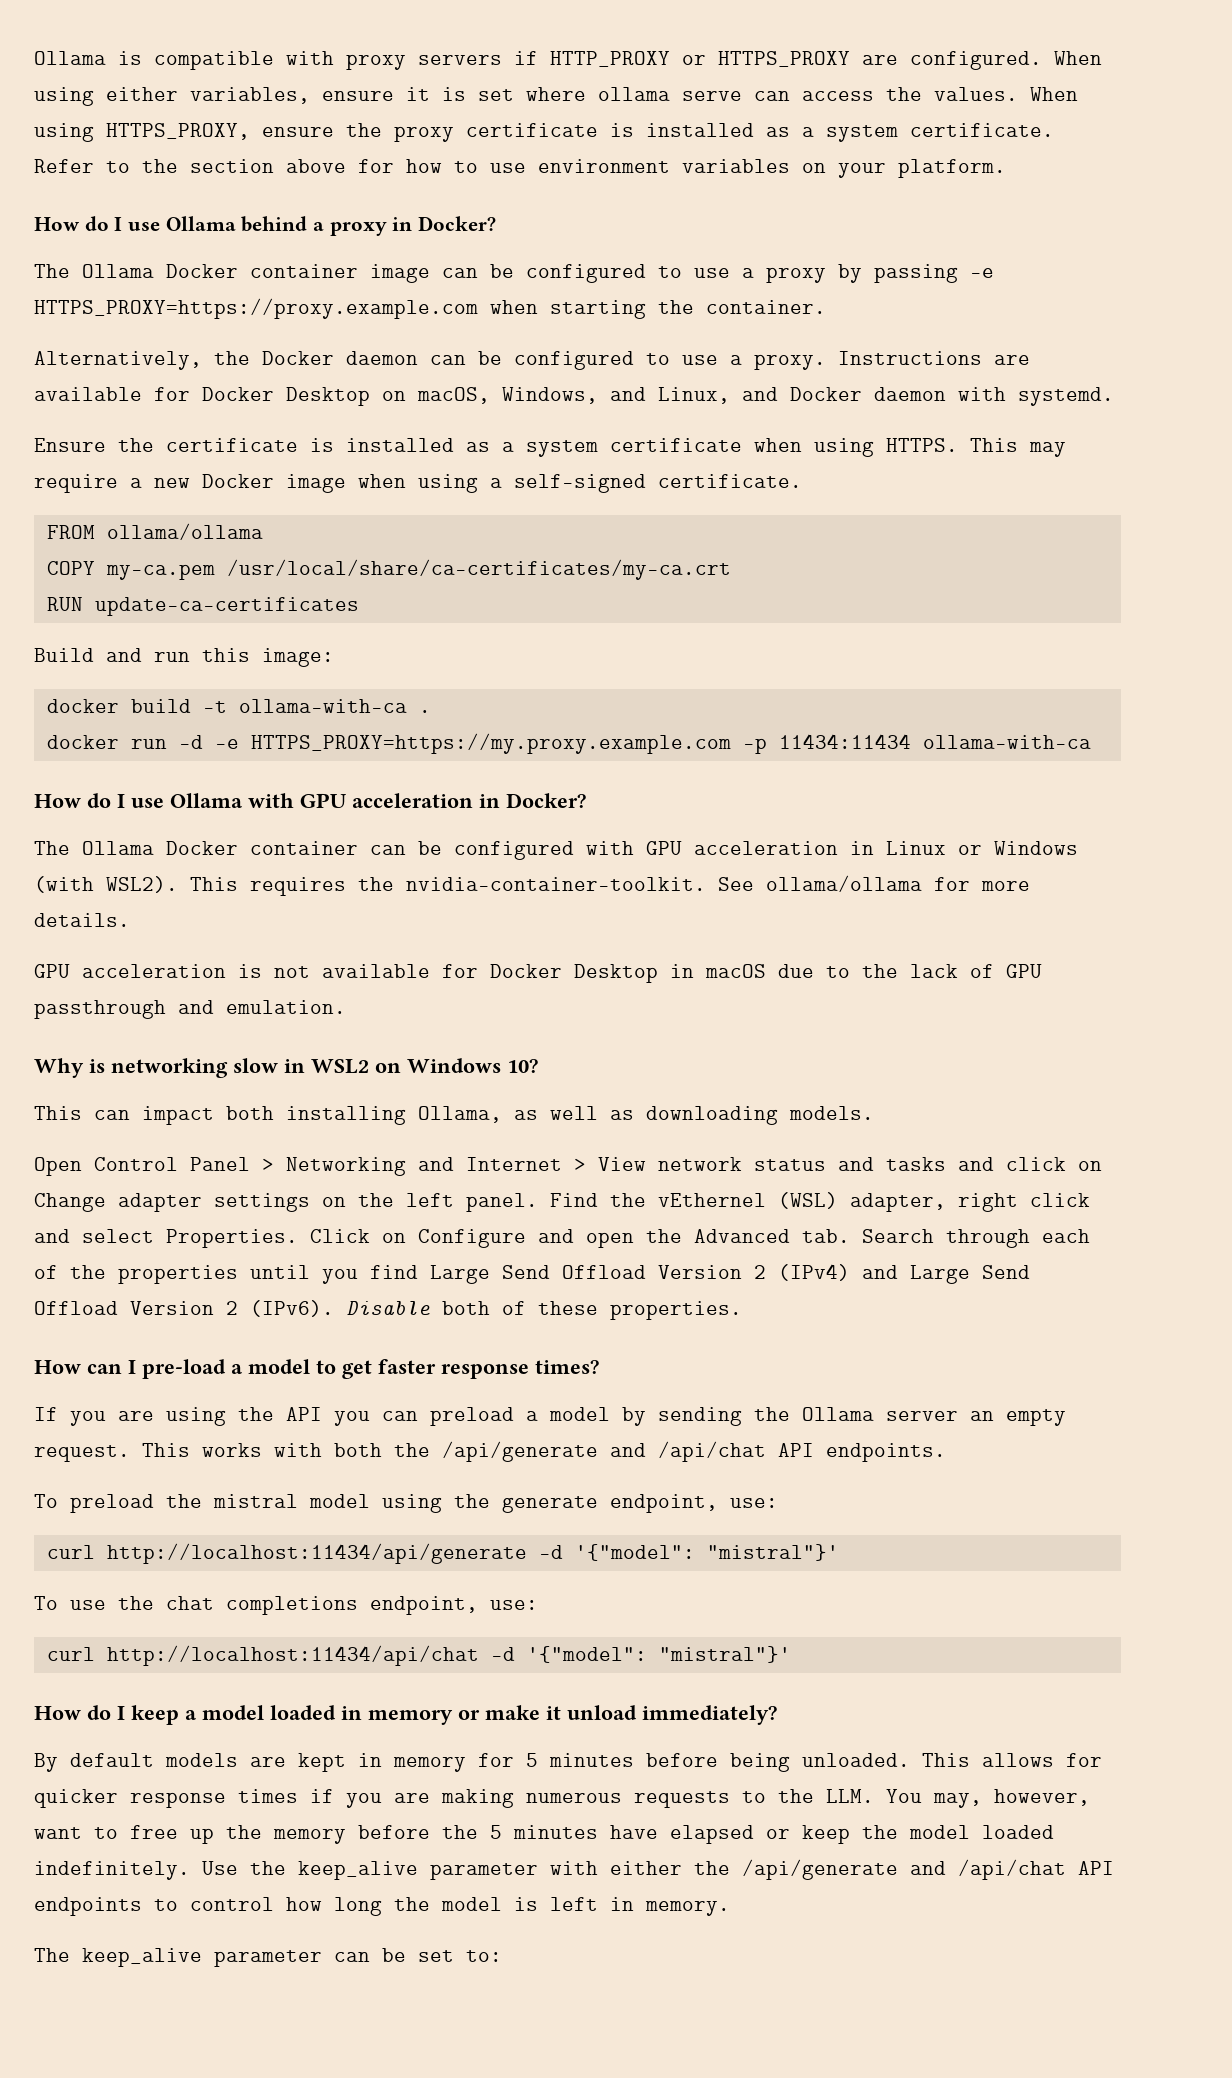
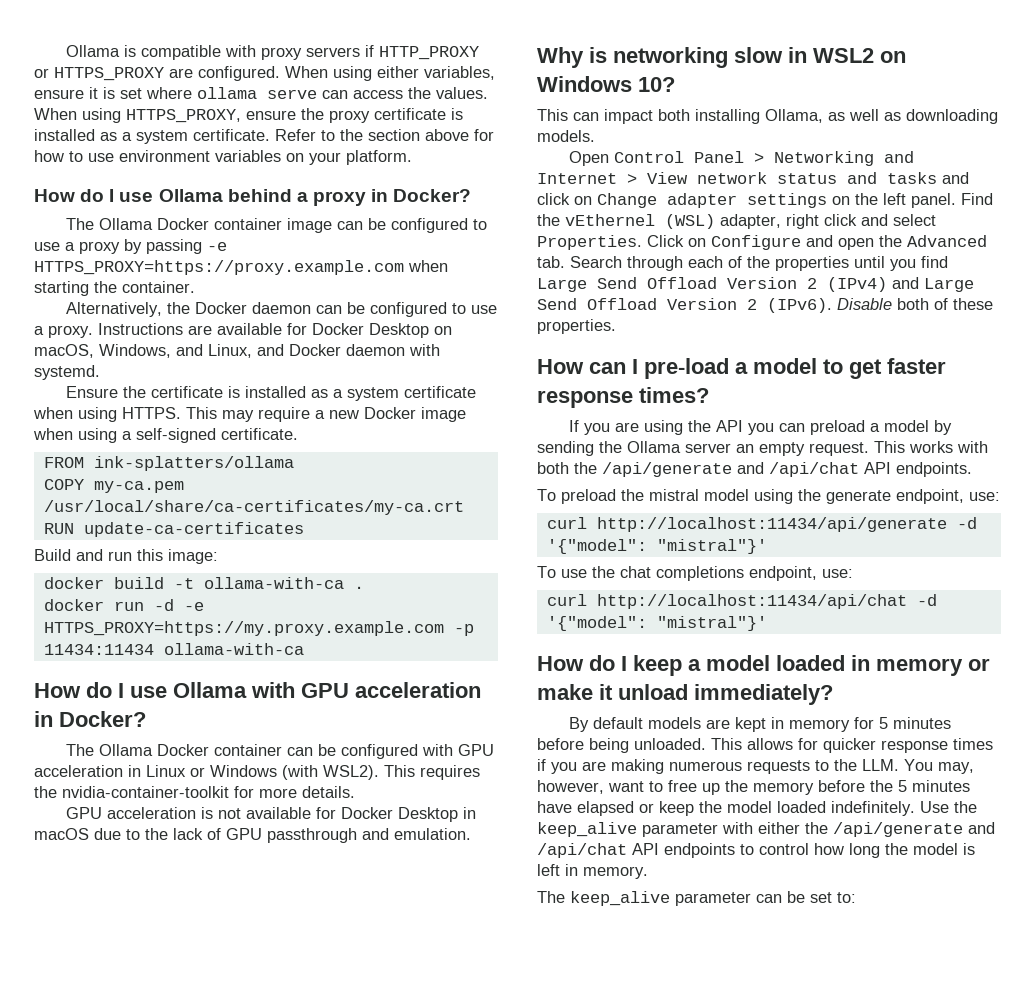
- FROM ollama/ollama
+ FROM ink-splatters/ollama
- This requires the nvidia-container-toolkit. See ollama/ollama for more details.
+ This requires the nvidia-container-toolkit for more details.

